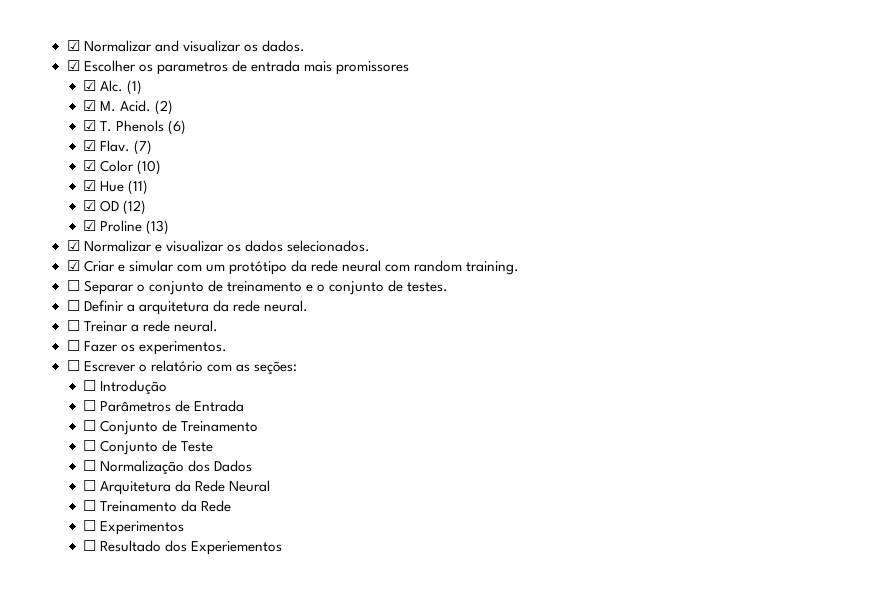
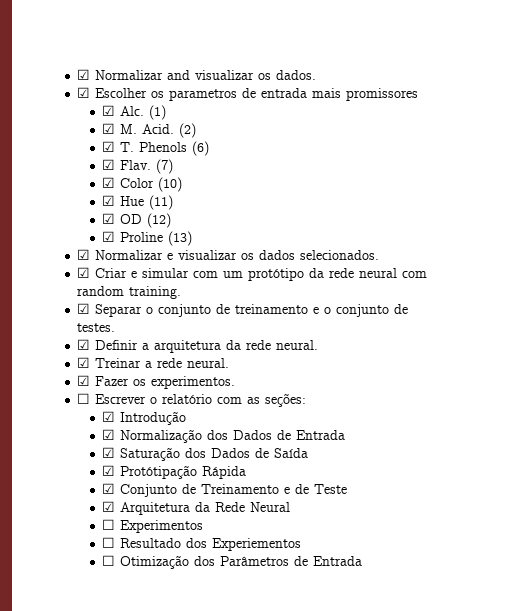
- ☐ Separar o conjunto de treinamento e o conjunto de testes.
+ ☑ Separar o conjunto de treinamento e o conjunto de testes.
- ☐ Definir a arquitetura da rede neural.
+ ☑ Definir a arquitetura da rede neural.
- ☐ Treinar a rede neural.
+ ☑ Treinar a rede neural.
- ☐ Fazer os experimentos.
+ ☑ Fazer os experimentos.
- ☐ Introdução
+ ☑ Introdução
- ☐ Parâmetros de Entrada
- ☐ Conjunto de Treinamento
- ☐ Conjunto de Teste
+ ☑ Normalização dos Dados de Entrada
+ ☑ Saturação dos Dados de Saída
+ ☑ Protótipação Rápida
+ ☑ Conjunto de Treinamento e de Teste
- ☐ Normalização dos Dados
- ☐ Arquitetura da Rede Neural
+ ☑ Arquitetura da Rede Neural
- ☐ Treinamento da Rede
+ ☐ Otimização dos Parâmetros de Entrada

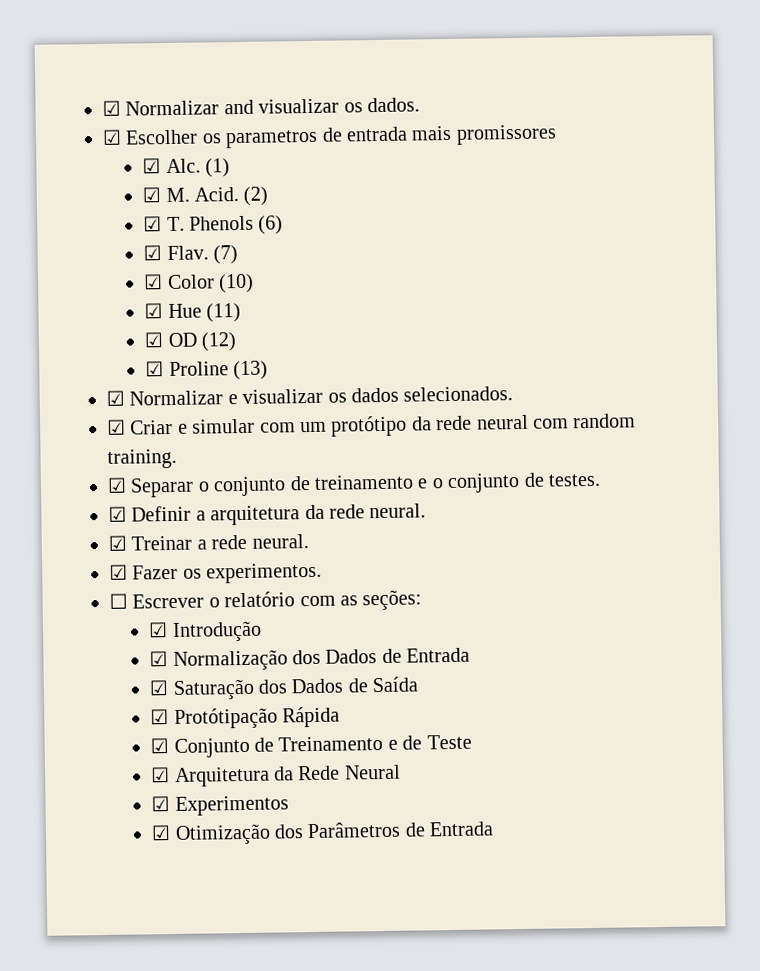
- ☐ Experimentos
+ ☑ Experimentos
- ☐ Resultado dos Experiementos
- ☐ Otimização dos Parâmetros de Entrada
+ ☑ Otimização dos Parâmetros de Entrada

